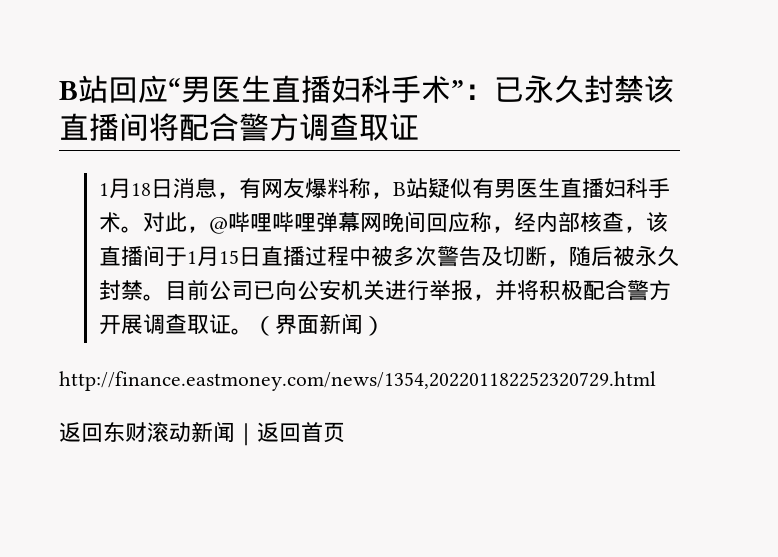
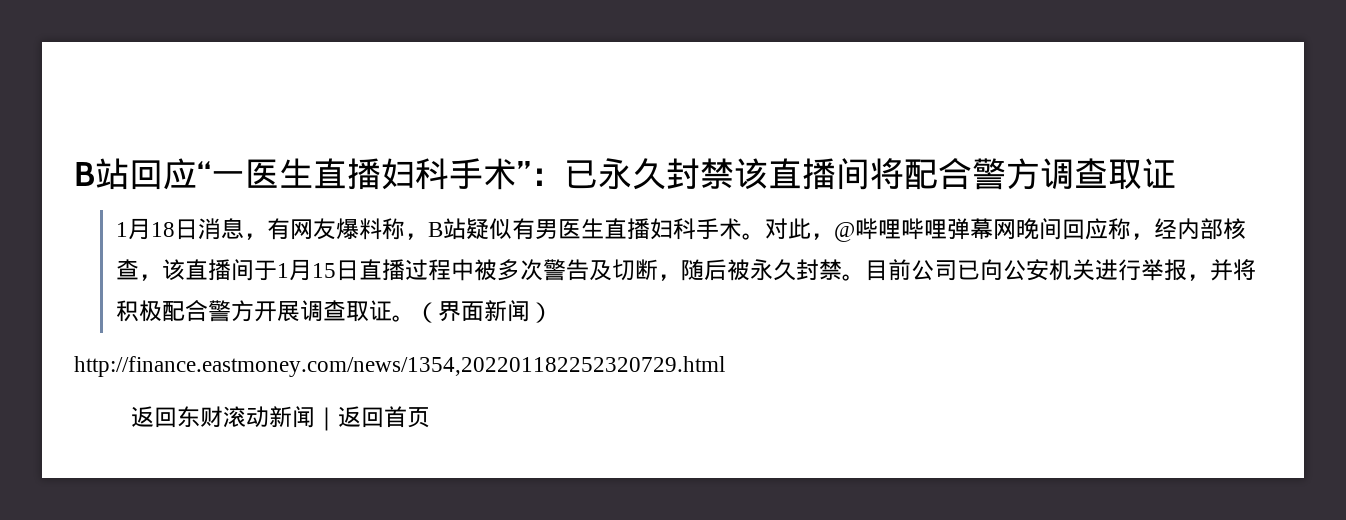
- B站回应“男医生直播妇科手术”：已永久封禁该直播间将配合警方调查取证
+ B站回应“一医生直播妇科手术”：已永久封禁该直播间将配合警方调查取证

